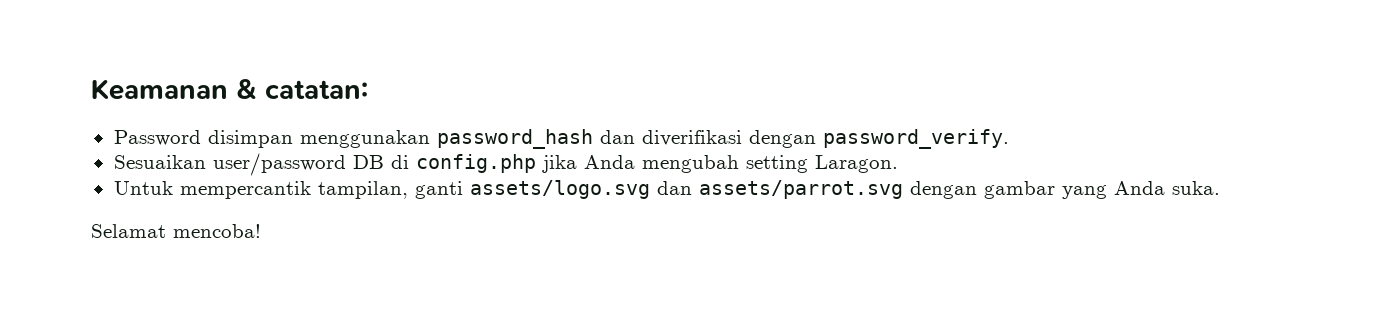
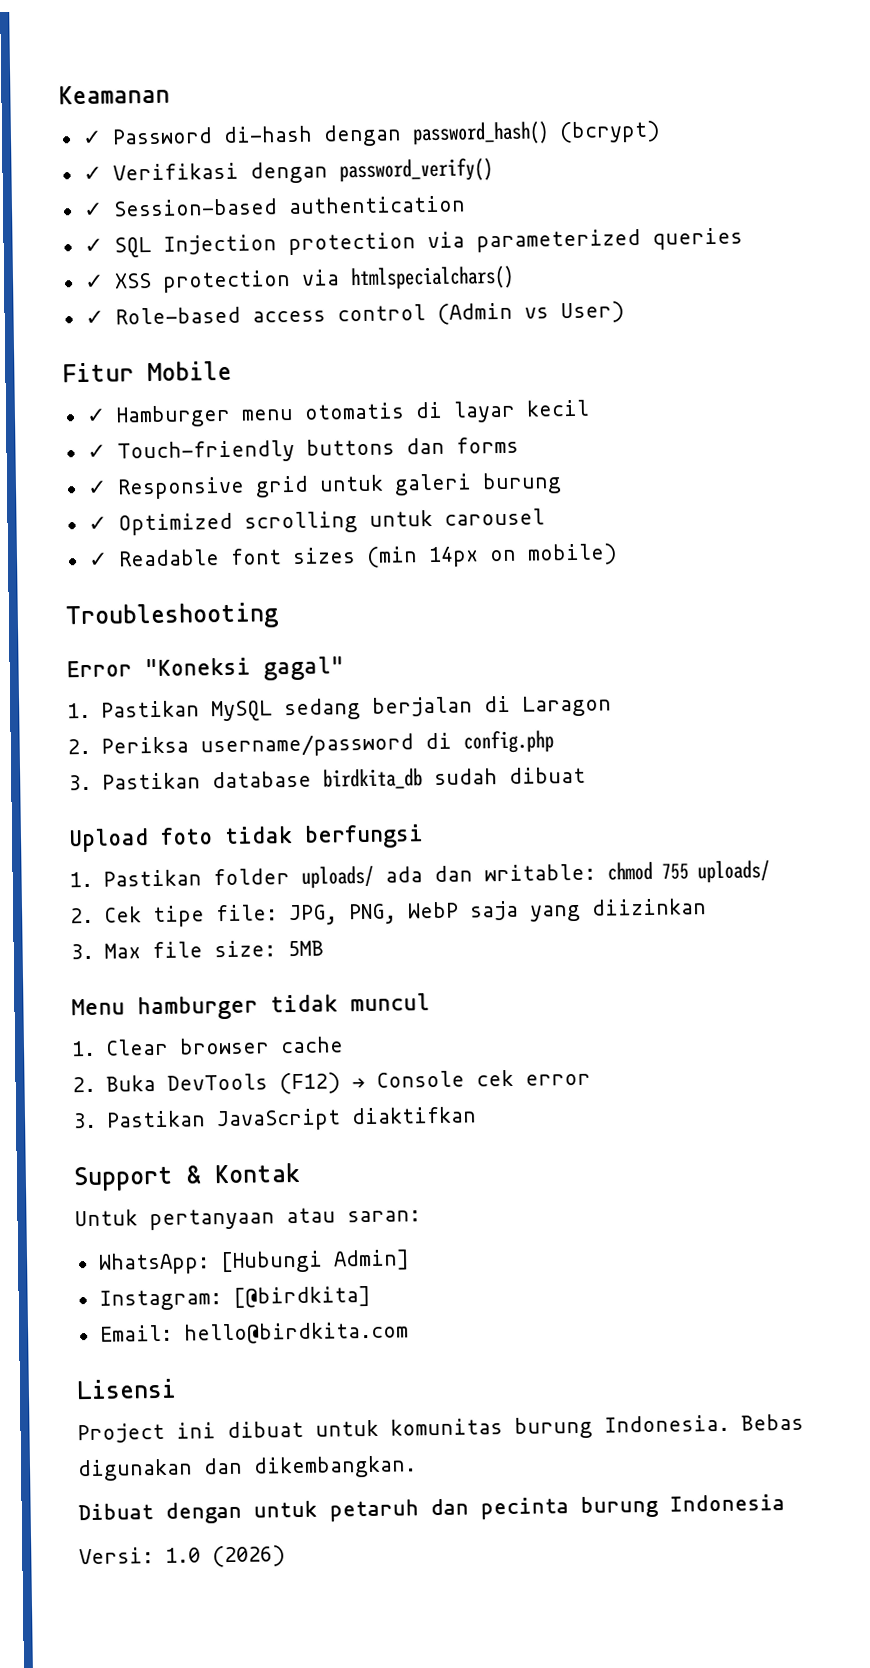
- Keamanan & catatan:
- Password disimpan menggunakan password_hash dan diverifikasi dengan password_verify.
- Sesuaikan user/password DB di config.php jika Anda mengubah setting Laragon.
- Untuk mempercantik tampilan, ganti assets/logo.svg dan assets/parrot.svg dengan gambar yang Anda suka.
- Selamat mencoba!
+ Keamanan
+ ✓ Password di-hash dengan password_hash() (bcrypt)
+ ✓ Verifikasi dengan password_verify()
+ ✓ Session-based authentication
+ ✓ SQL Injection protection via parameterized queries
+ ✓ XSS protection via htmlspecialchars()
+ ✓ Role-based access control (Admin vs User)
+ Fitur Mobile
+ ✓ Hamburger menu otomatis di layar kecil
+ ✓ Touch-friendly buttons dan forms
+ ✓ Responsive grid untuk galeri burung
+ ✓ Optimized scrolling untuk carousel
+ ✓ Readable font sizes (min 14px on mobile)
+ Troubleshooting
+ Error "Koneksi gagal"
+ 1. Pastikan MySQL sedang berjalan di Laragon
+ 2. Periksa username/password di config.php
+ 3. Pastikan database birdkita_db sudah dibuat
+ Upload foto tidak berfungsi
+ 1. Pastikan folder uploads/ ada dan writable: chmod 755 uploads/
+ 2. Cek tipe file: JPG, PNG, WebP saja yang diizinkan
+ 3. Max file size: 5MB
+ Menu hamburger tidak muncul
+ 1. Clear browser cache
+ 2. Buka DevTools (F12) → Console cek error
+ 3. Pastikan JavaScript diaktifkan
+ Support & Kontak
+ Untuk pertanyaan atau saran:
+ WhatsApp: [Hubungi Admin]
+ Instagram: [@birdkita]
+ Email: hello@birdkita.com
+ Lisensi
+ Project ini dibuat untuk komunitas burung Indonesia. Bebas digunakan dan dikembangkan.
+ Dibuat dengan untuk petaruh dan pecinta burung Indonesia
+ Versi: 1.0 (2026)

